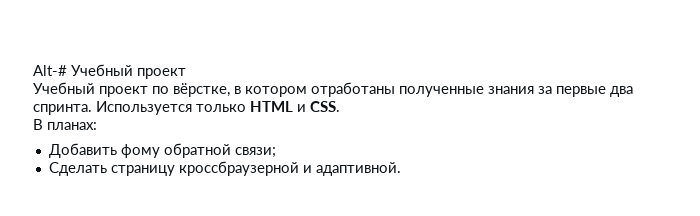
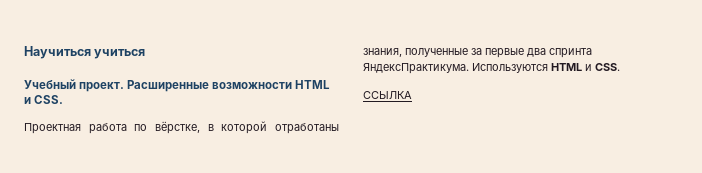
- Alt-# Учебный проект
- Учебный проект по вёрстке, в котором отработаны полученные знания за первые два спринта. Используется только HTML и CSS.
- В планах:
- Добавить фому обратной связи;
- Cделать страницу кроссбраузерной и адаптивной.
+ Научиться учиться
+ Учебный проект. Расширенные возможности HTML и CSS.
+ Проектная работа по вёрстке, в которой отработаны знания, полученные за первые два спринта ЯндексПрактикума. Используются HTML и CSS.
+ ССЫЛКА

